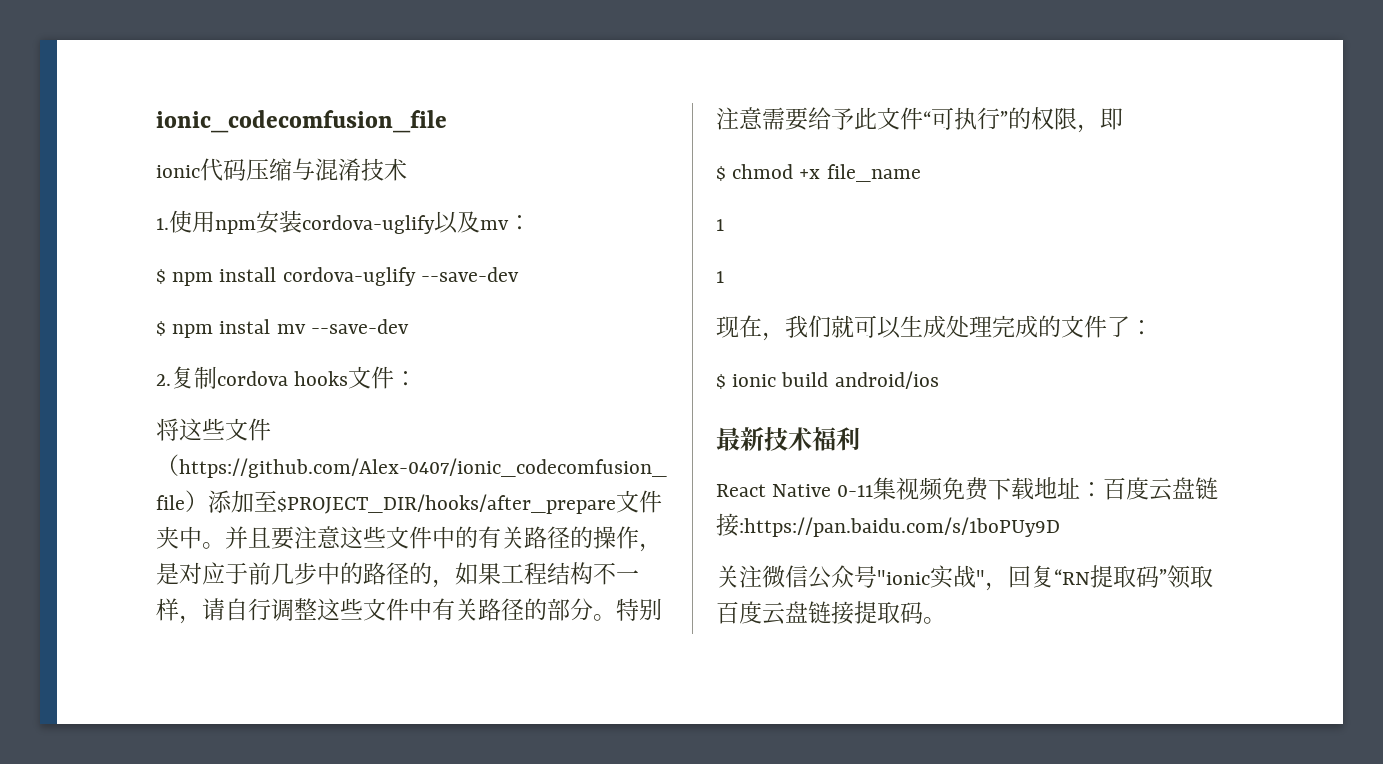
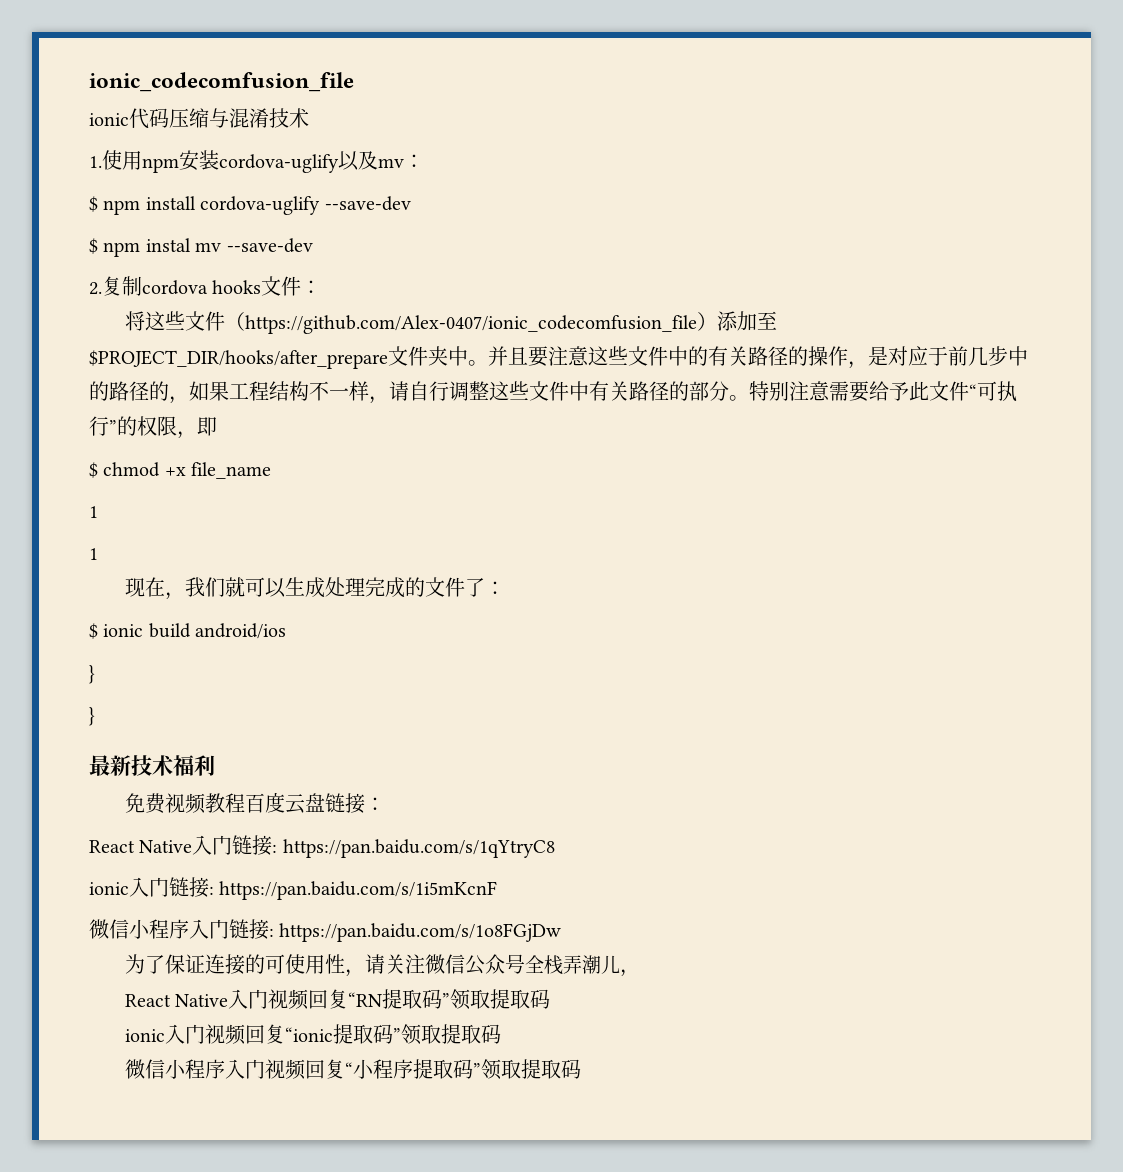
  $ ionic build android/ios
+ }
+ }
- React Native 0-11集视频免费下载地址：百度云盘链接:https://pan.baidu.com/s/1boPUy9D
- 关注微信公众号"ionic实战"，回复“RN提取码”领取百度云盘链接提取码。
+ 免费视频教程百度云盘链接：
+ React Native入门链接: https://pan.baidu.com/s/1qYtryC8
+ ionic入门链接: https://pan.baidu.com/s/1i5mKcnF
+ 微信小程序入门链接: https://pan.baidu.com/s/1o8FGjDw
+ 为了保证连接的可使用性，请关注微信公众号全栈弄潮儿，
+ React Native入门视频回复“RN提取码”领取提取码
+ ionic入门视频回复“ionic提取码”领取提取码
+ 微信小程序入门视频回复“小程序提取码”领取提取码

